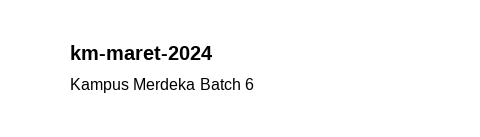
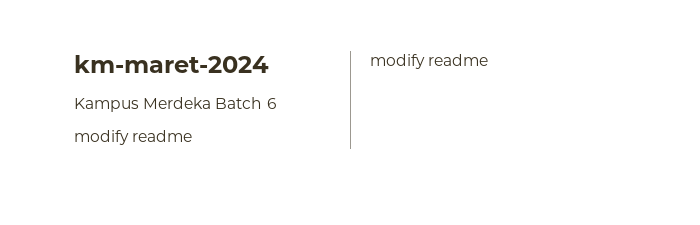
  Kampus Merdeka Batch 6
+ modify readme
+ modify readme

